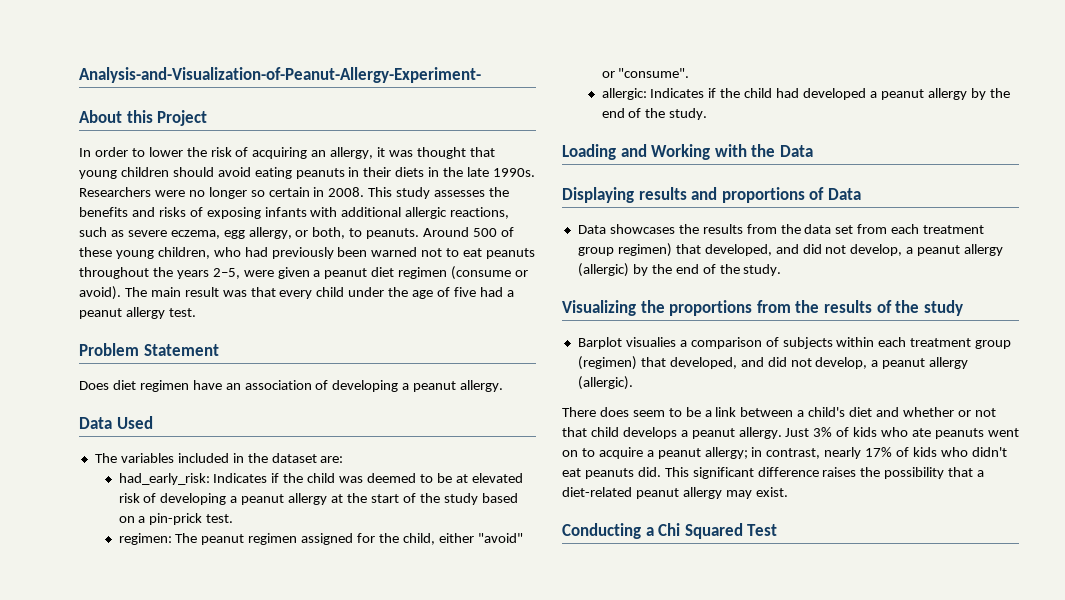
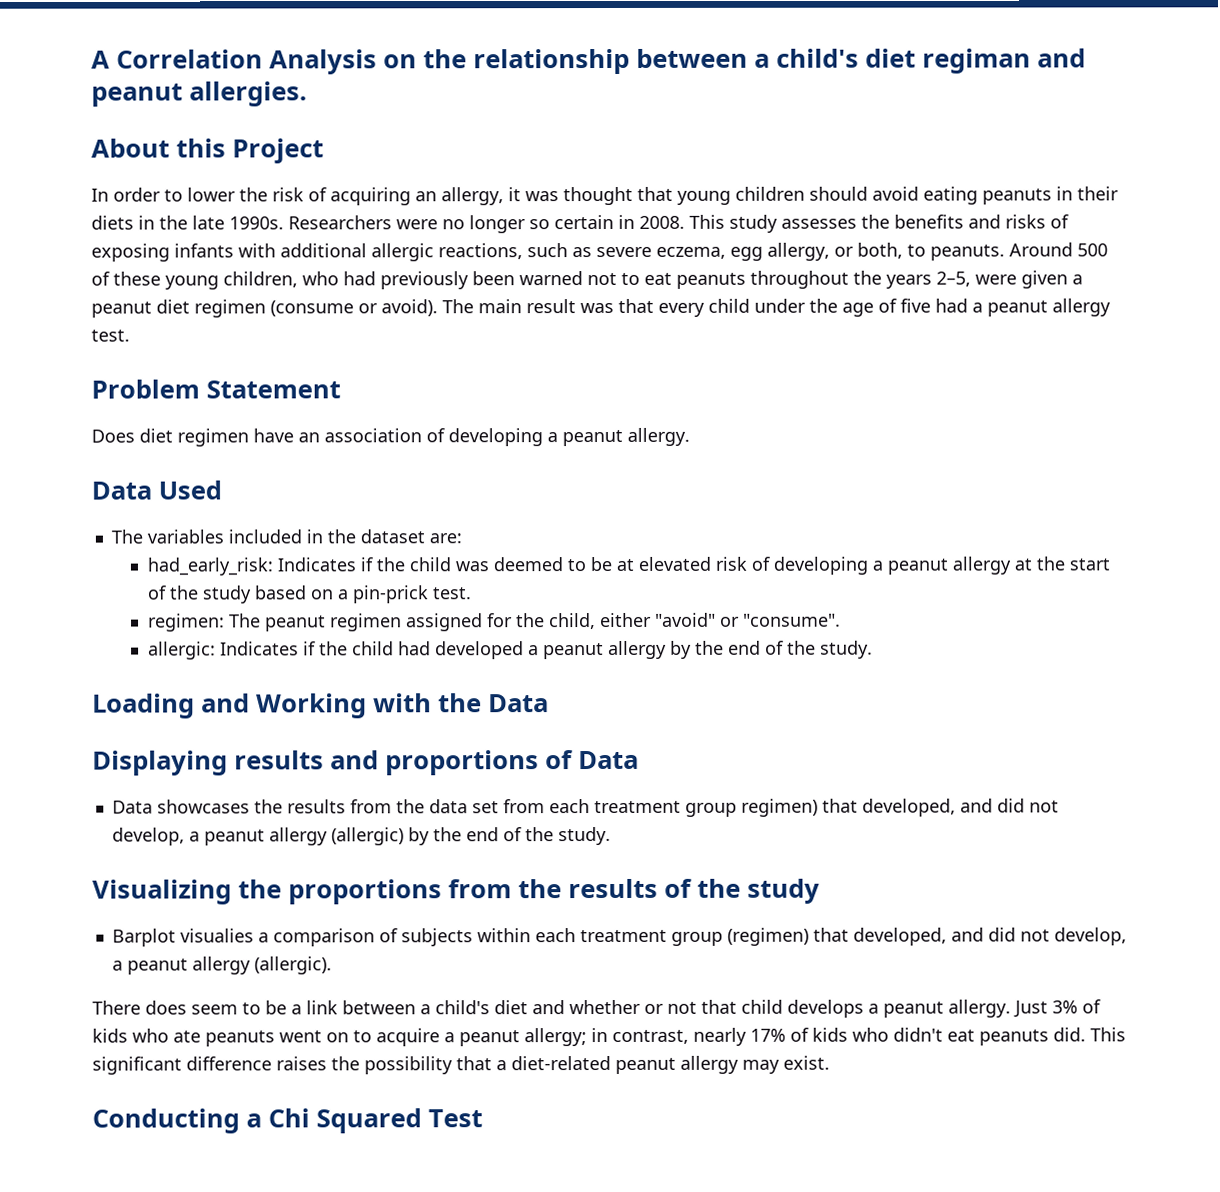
- Analysis-and-Visualization-of-Peanut-Allergy-Experiment-
+ A Correlation Analysis on the relationship between a child's diet regiman and peanut allergies.

